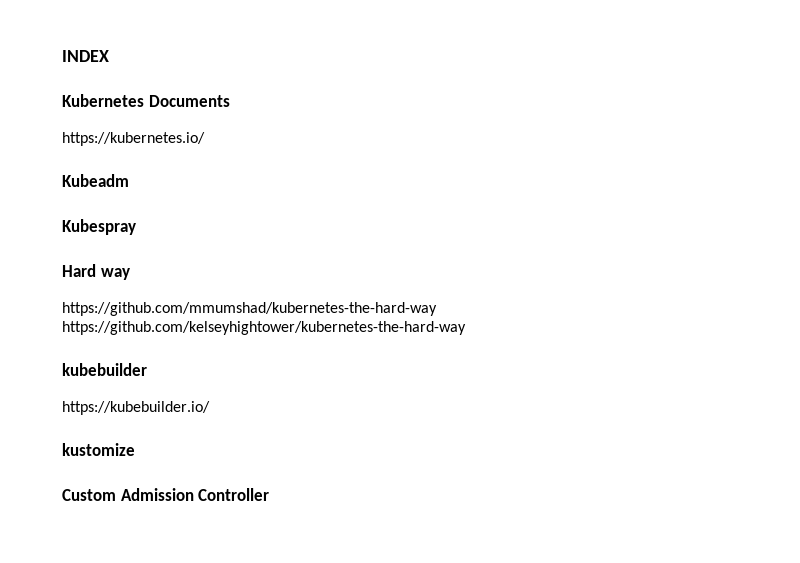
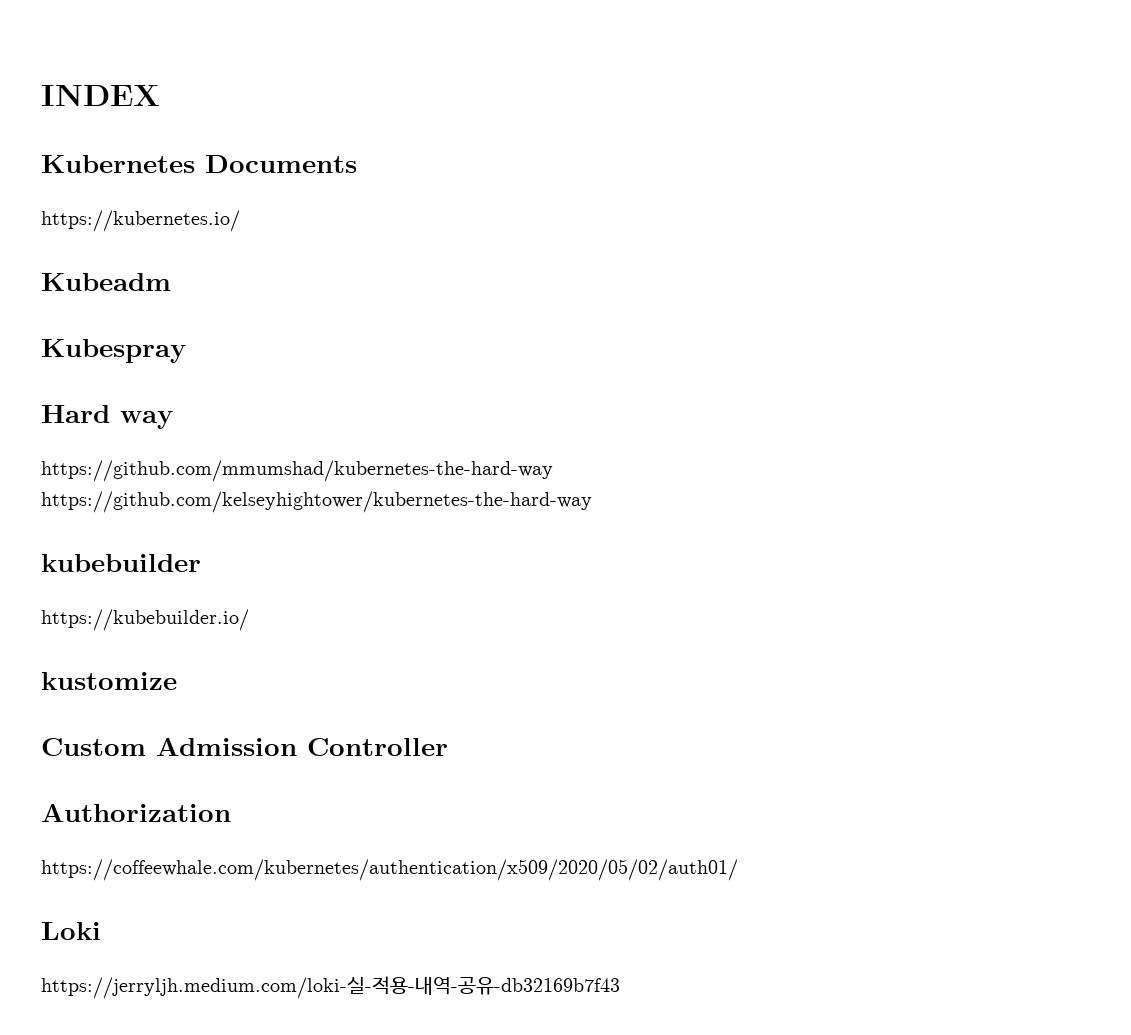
+ Authorization
+ https://coffeewhale.com/kubernetes/authentication/x509/2020/05/02/auth01/
+ Loki
+ https://jerryljh.medium.com/loki-실-적용-내역-공유-db32169b7f43

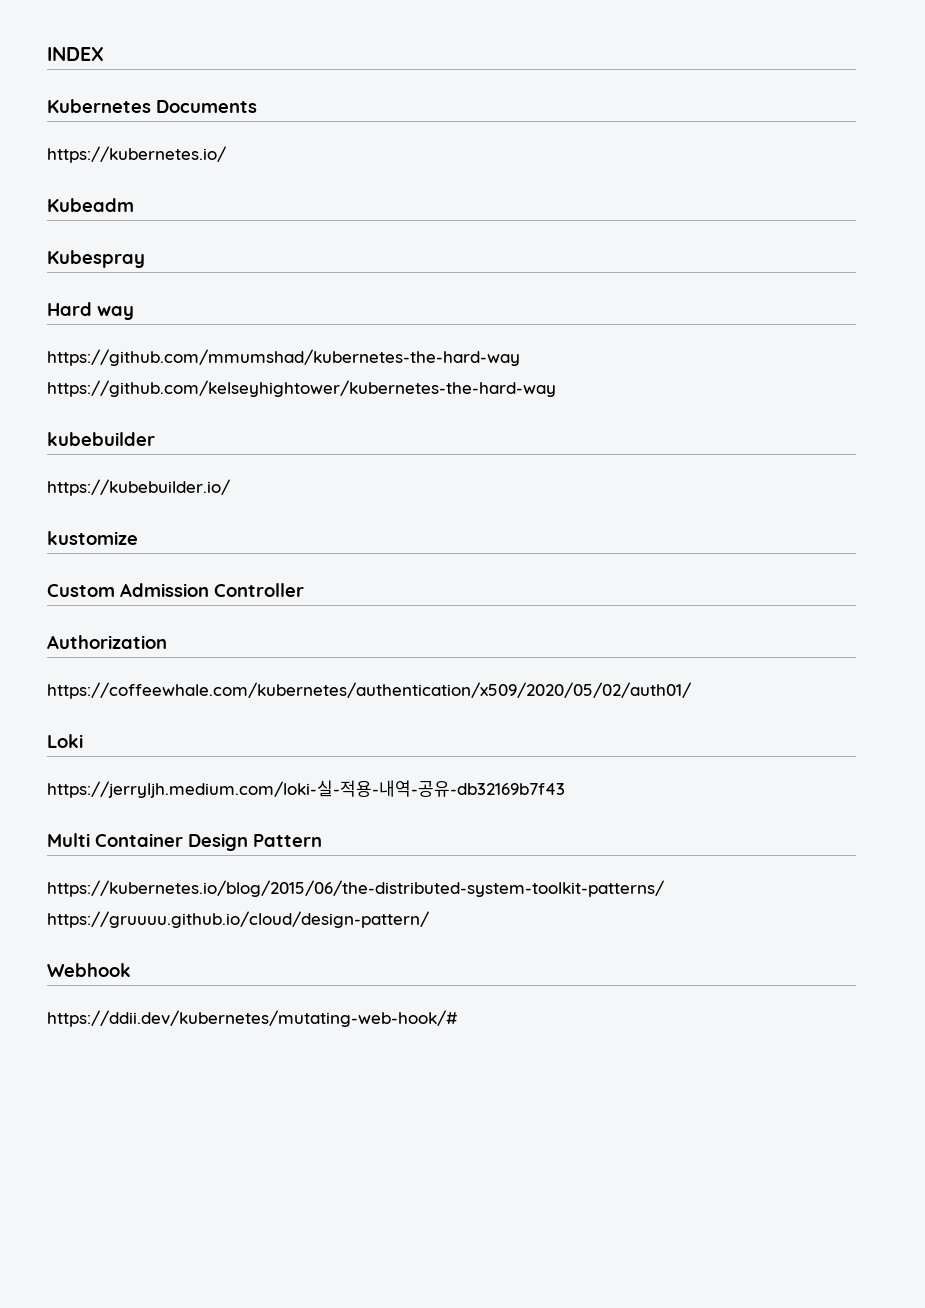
+ Multi Container Design Pattern
+ https://kubernetes.io/blog/2015/06/the-distributed-system-toolkit-patterns/ https://gruuuu.github.io/cloud/design-pattern/
+ Webhook
+ https://ddii.dev/kubernetes/mutating-web-hook/#

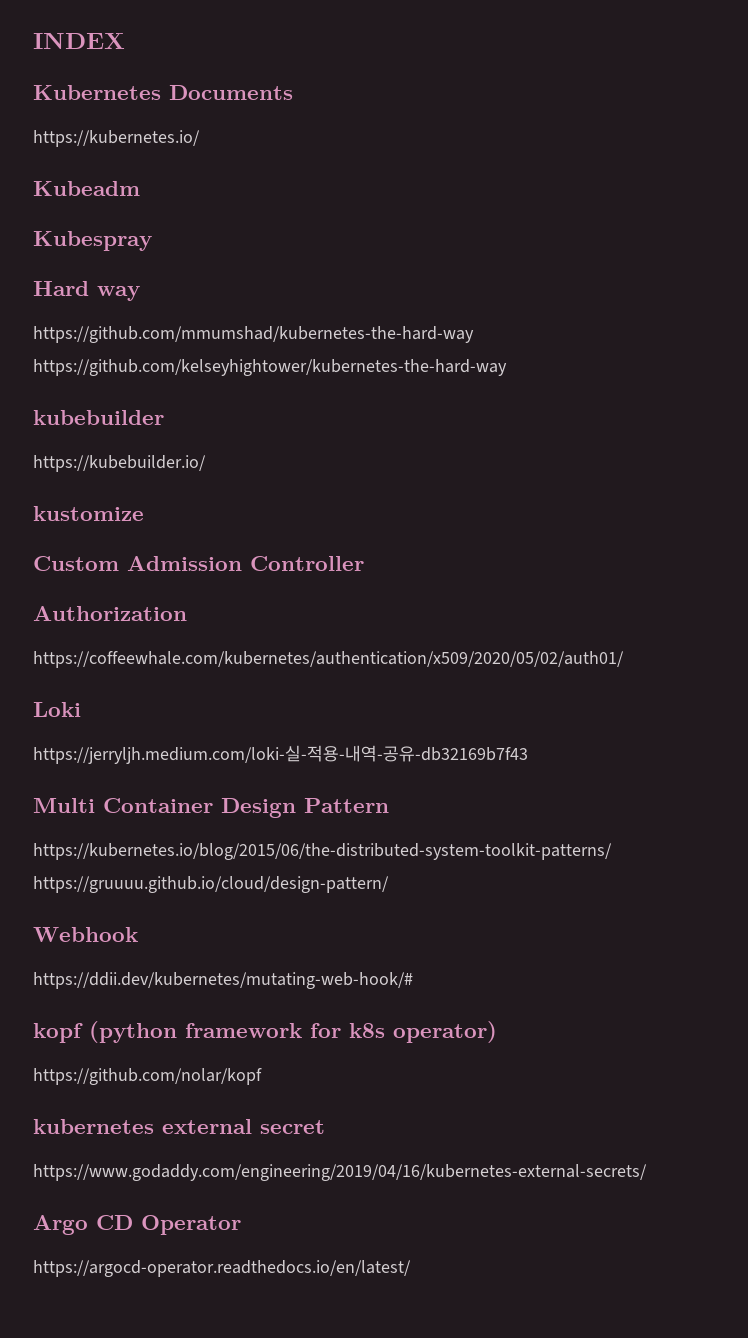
+ kopf (python framework for k8s operator)
+ https://github.com/nolar/kopf
+ kubernetes external secret
+ https://www.godaddy.com/engineering/2019/04/16/kubernetes-external-secrets/
+ Argo CD Operator
+ https://argocd-operator.readthedocs.io/en/latest/

